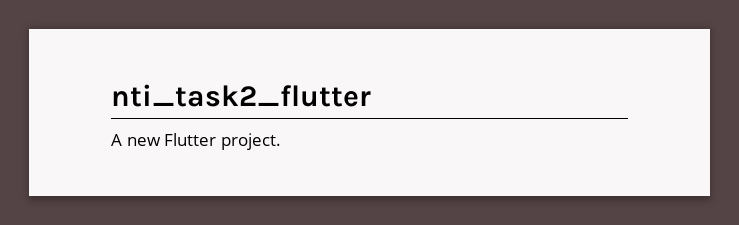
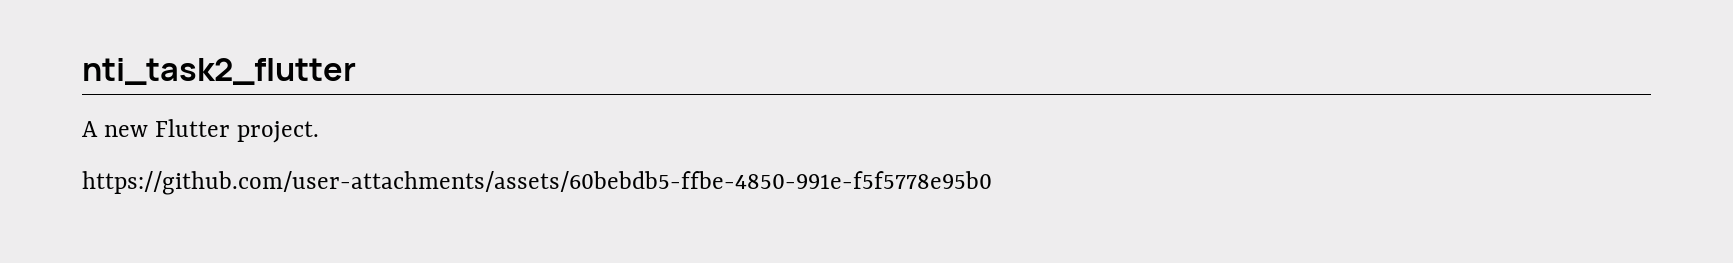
+ https://github.com/user-attachments/assets/60bebdb5-ffbe-4850-991e-f5f5778e95b0

